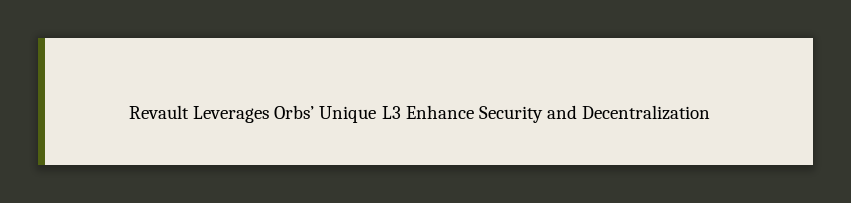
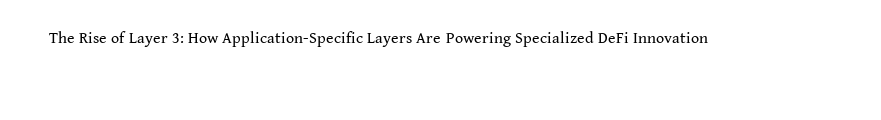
- Revault Leverages Orbs’ Unique L3 Enhance Security and Decentralization
+ The Rise of Layer 3: How Application-Specific Layers Are Powering Specialized DeFi Innovation

